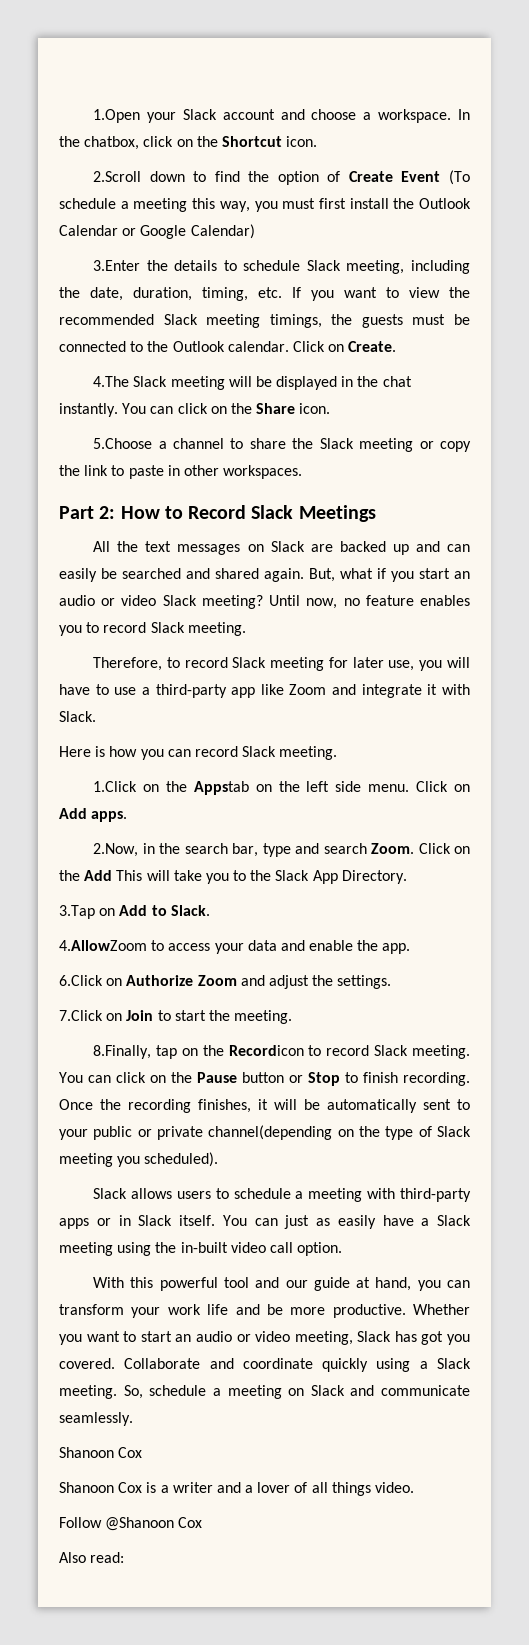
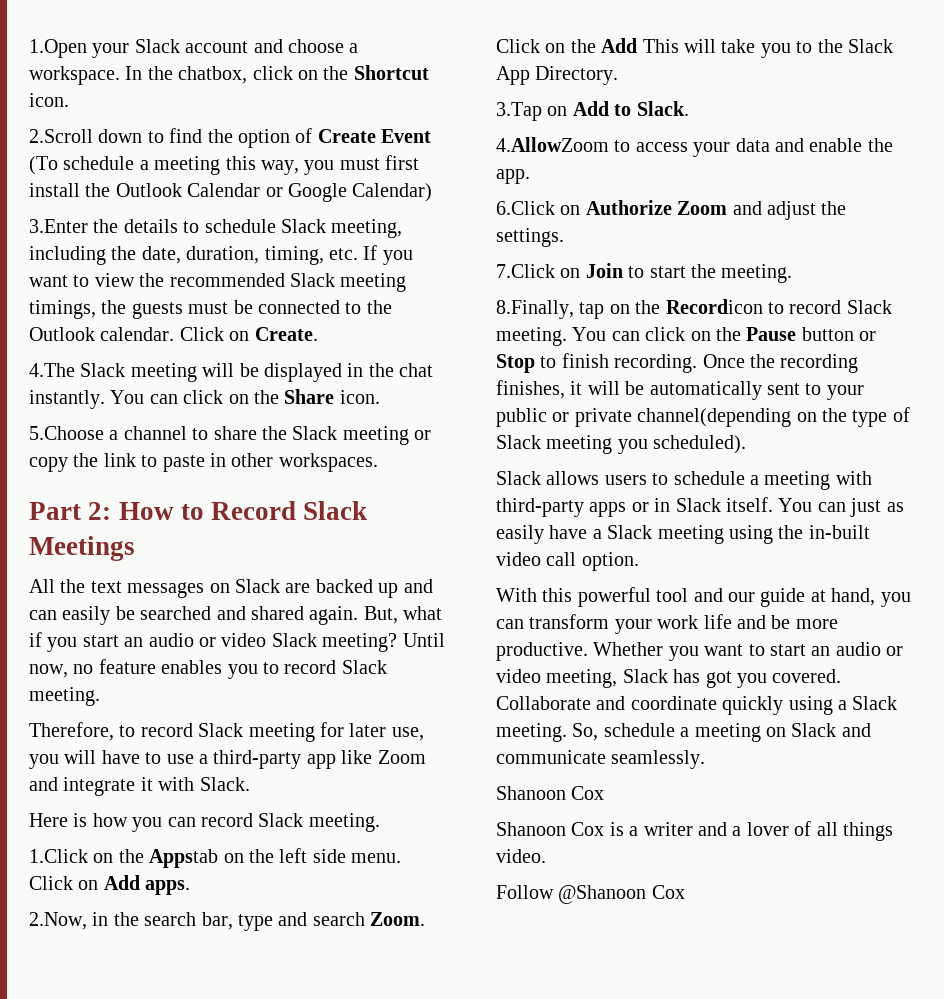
- Also read:

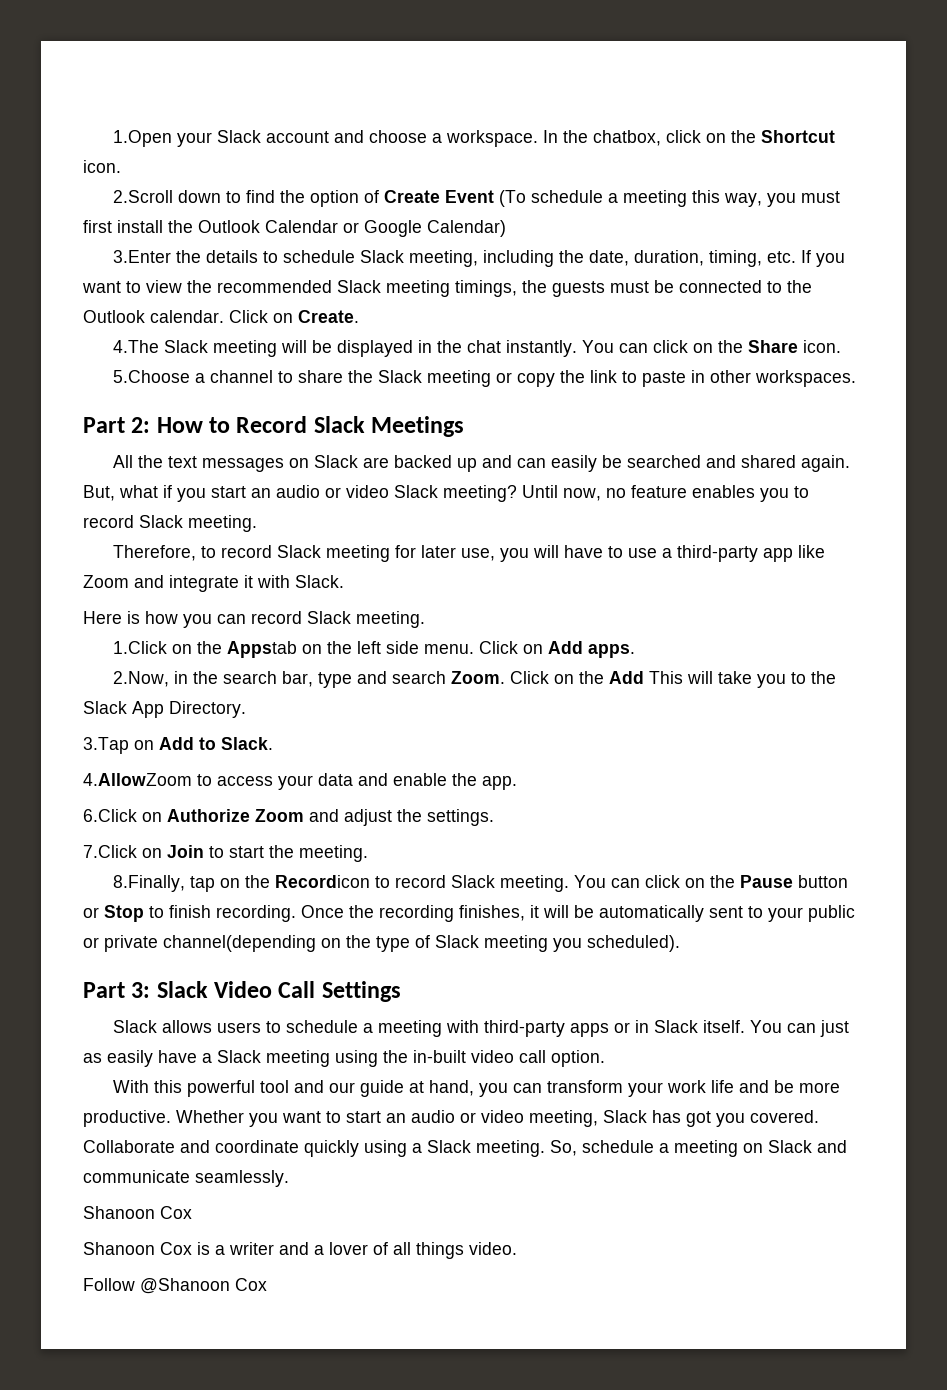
+ Part 3: Slack Video Call Settings

